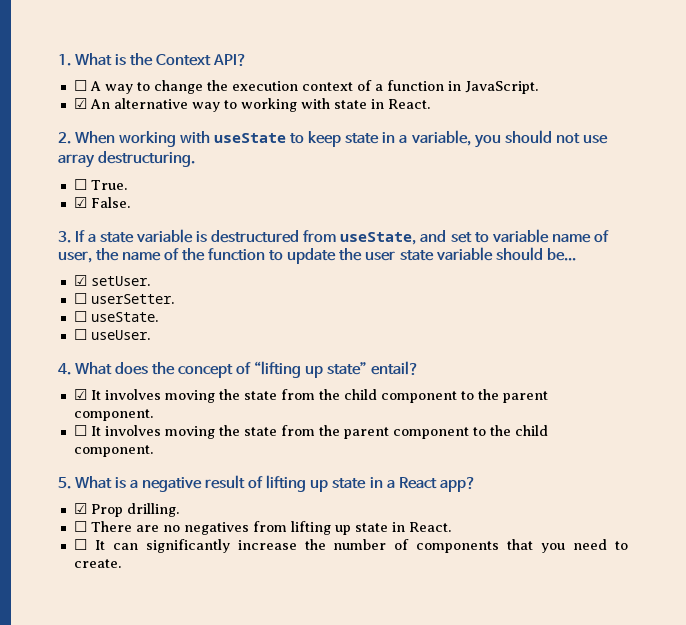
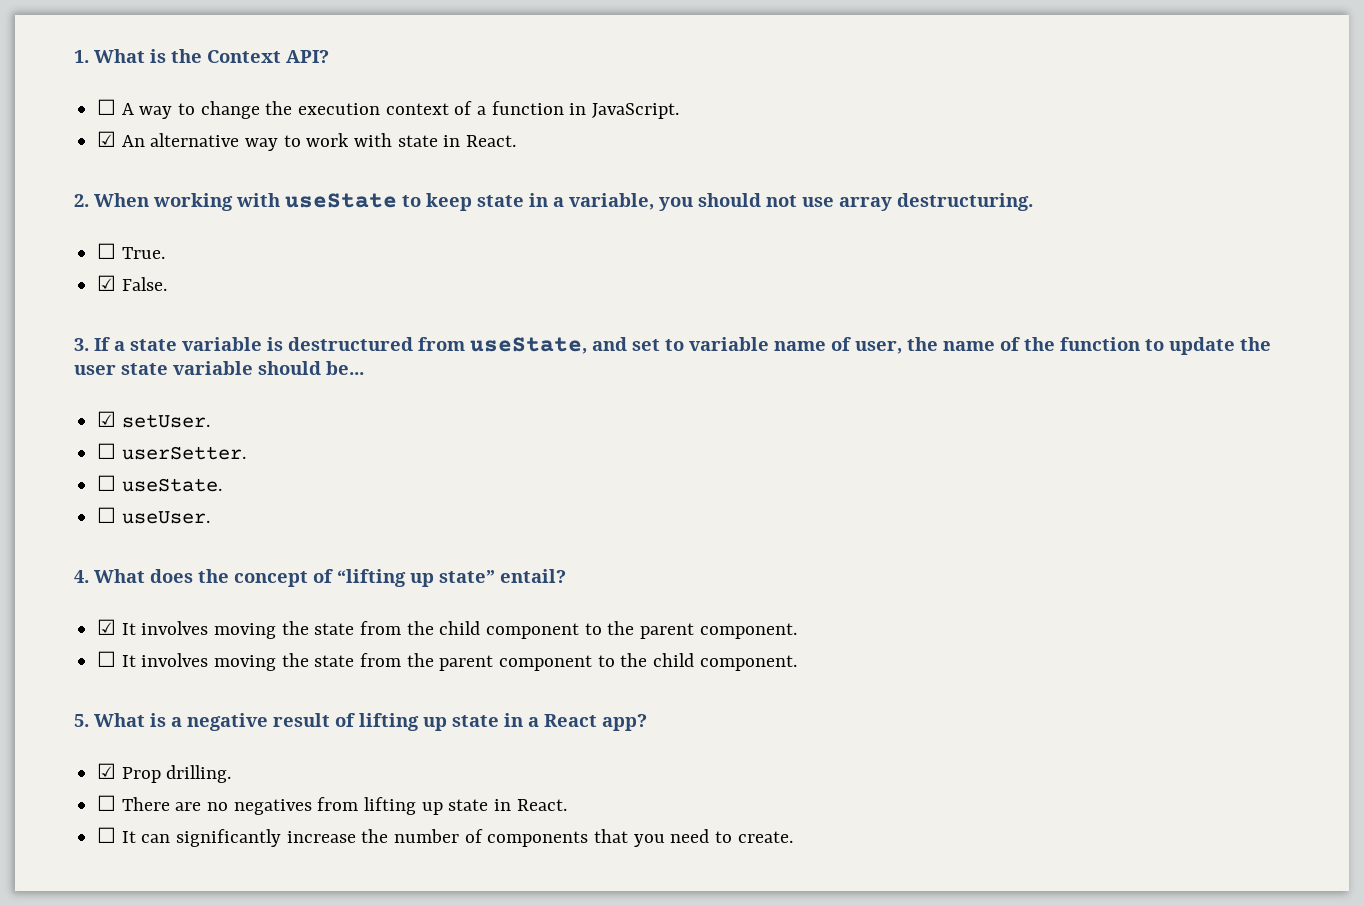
- ☑ An alternative way to working with state in React.
+ ☑ An alternative way to work with state in React.

